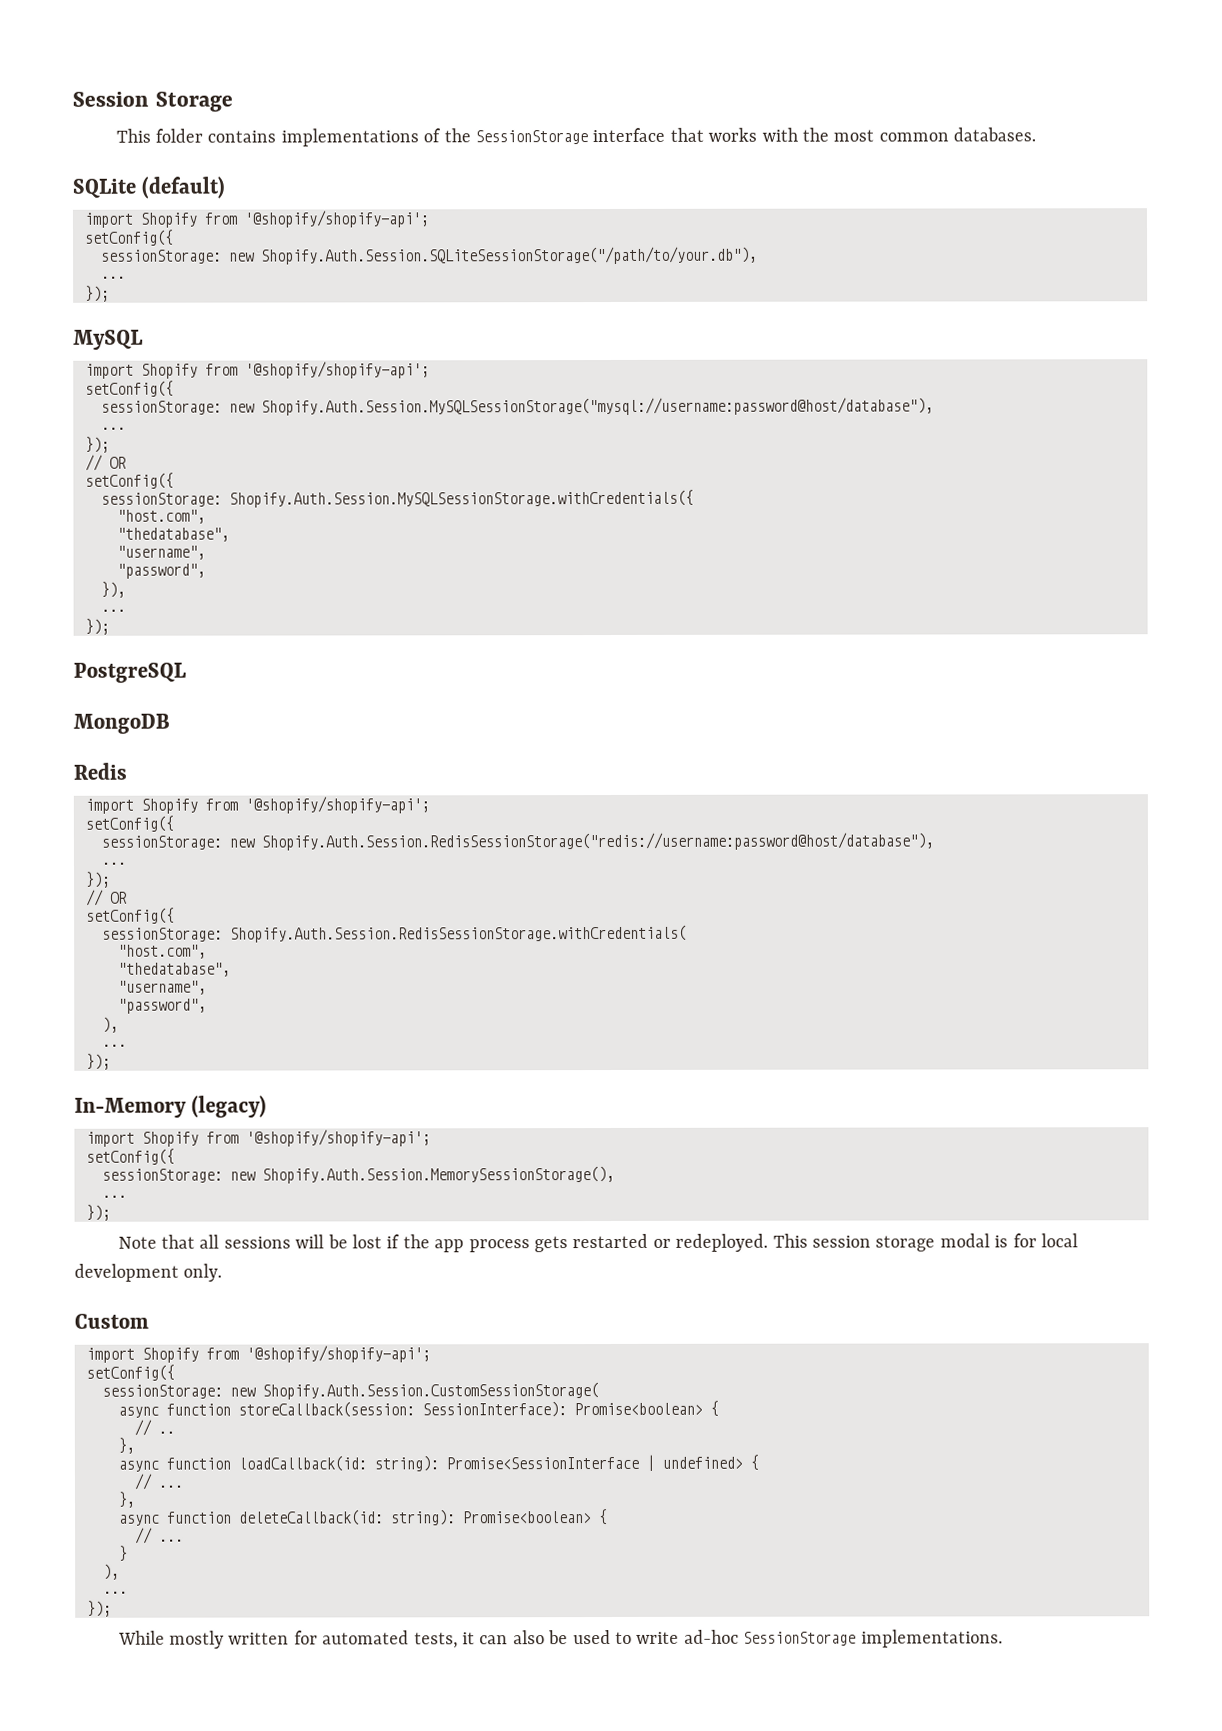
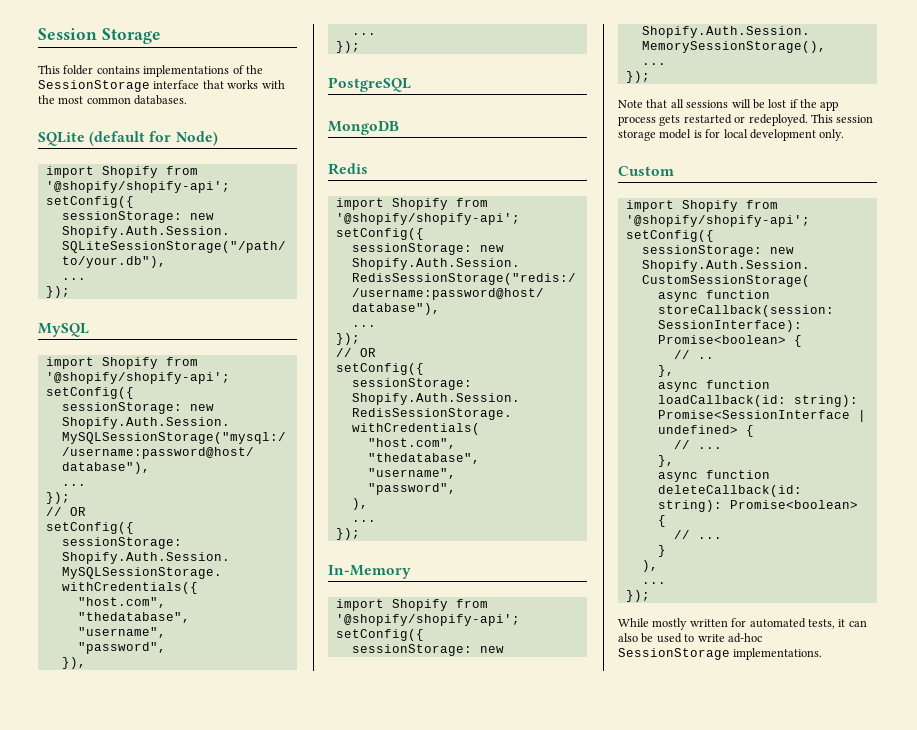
- SQLite (default)
+ SQLite (default for Node)
- In-Memory (legacy)
+ In-Memory
- This session storage modal is for local development only.
+ This session storage model is for local development only.

